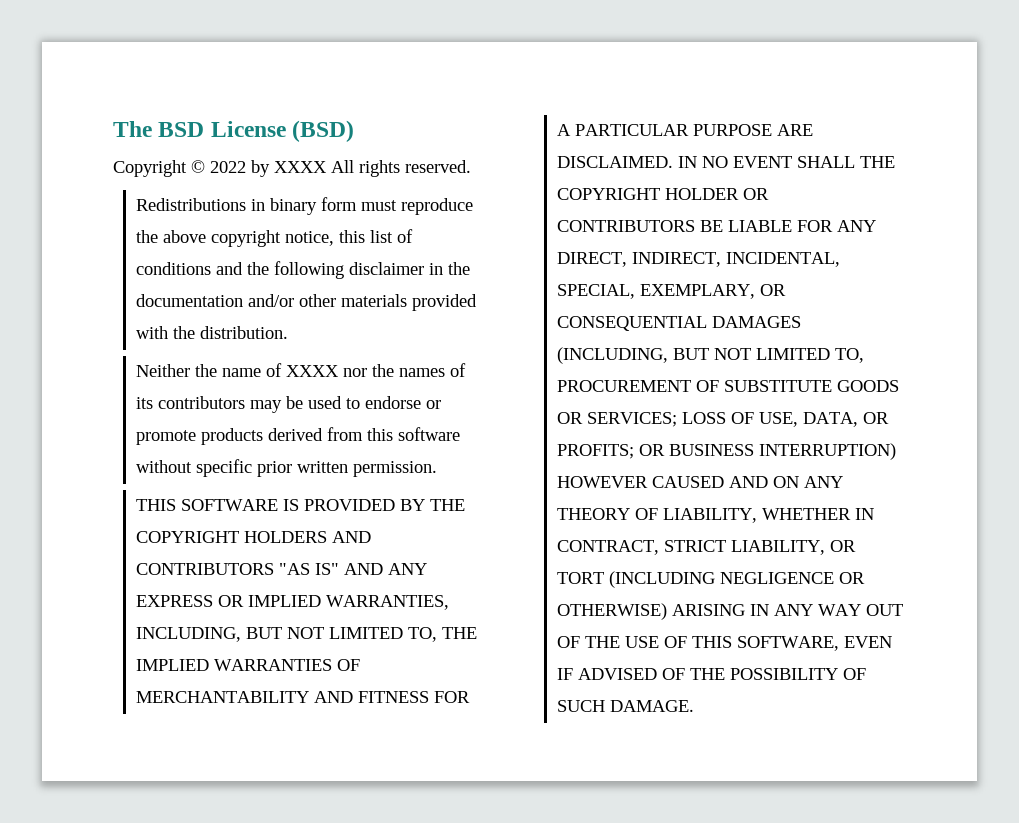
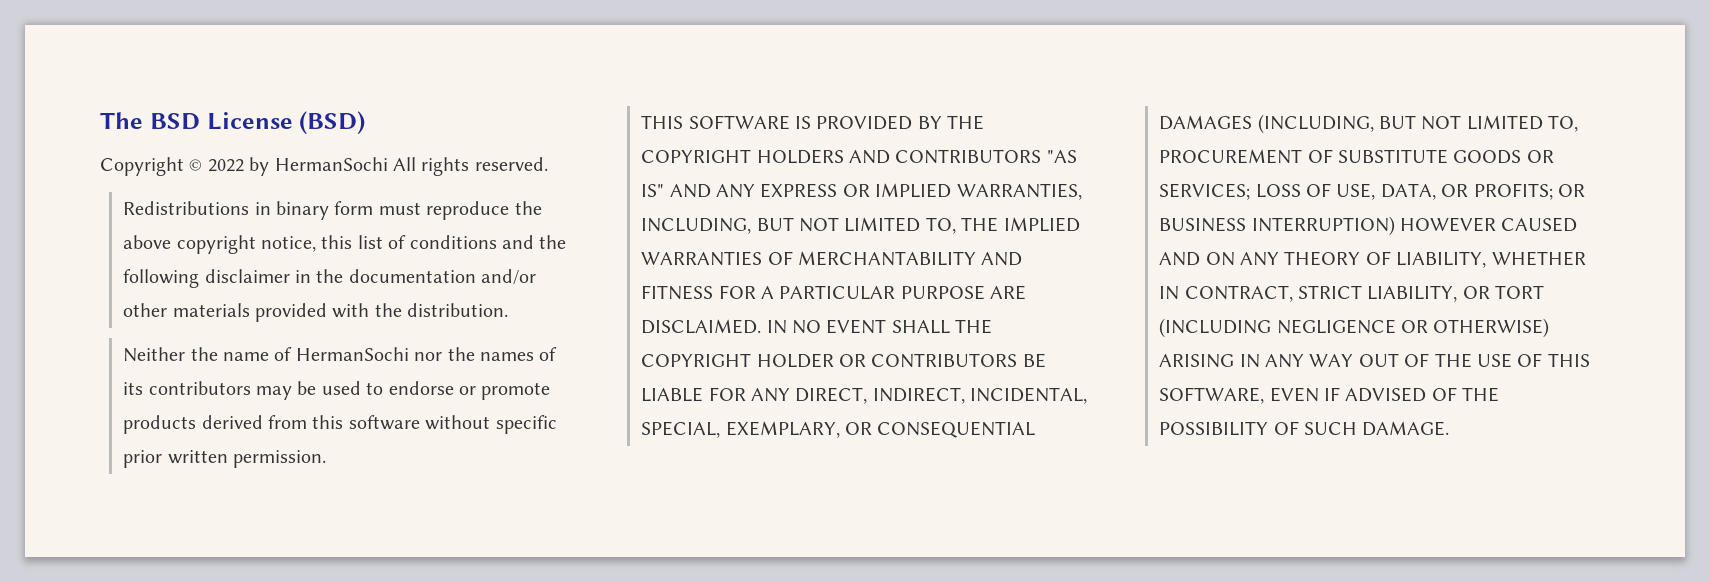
- Copyright © 2022 by ХХХХ All rights reserved.
+ Copyright © 2022 by HermanSochi All rights reserved.
- Neither the name of ХХХХ nor the names of its contributors may be used to endorse or promote products derived from this software without specific prior written permission.
+ Neither the name of HermanSochi nor the names of its contributors may be used to endorse or promote products derived from this software without specific prior written permission.

